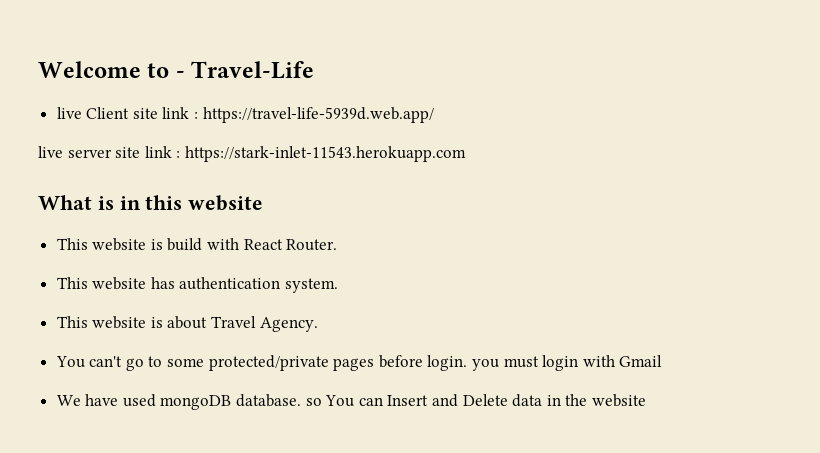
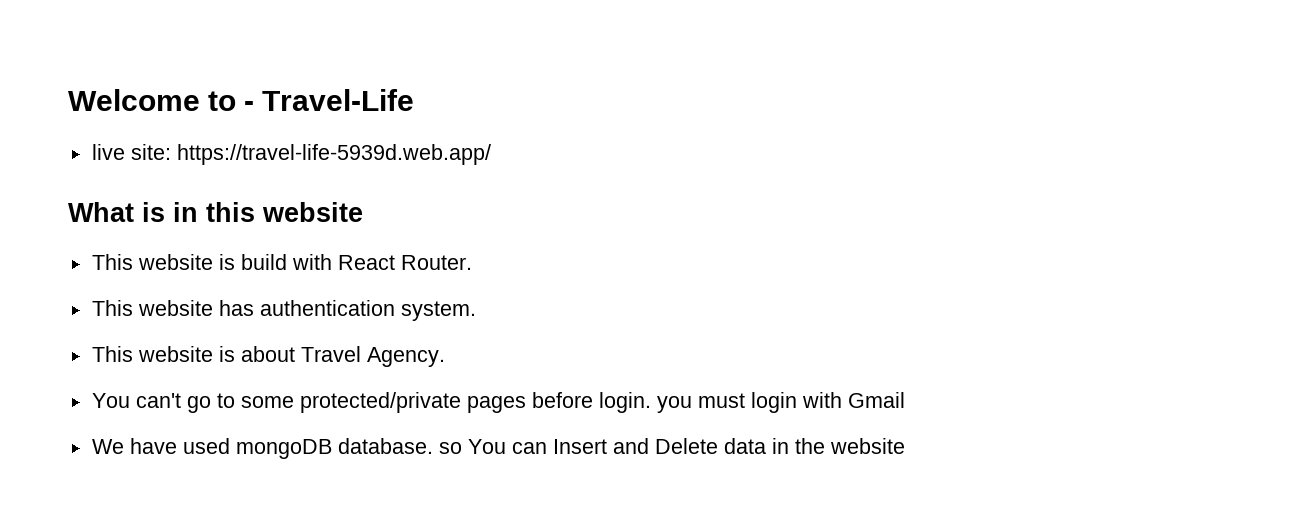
- live Client site link : https://travel-life-5939d.web.app/
- live server site link : https://stark-inlet-11543.herokuapp.com
+ live site: https://travel-life-5939d.web.app/

